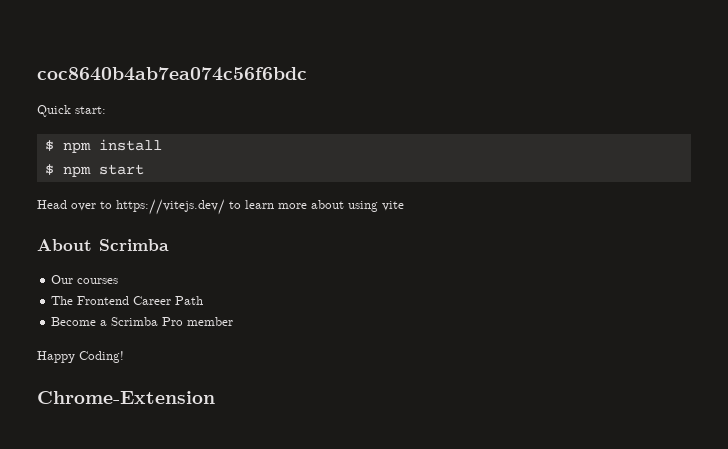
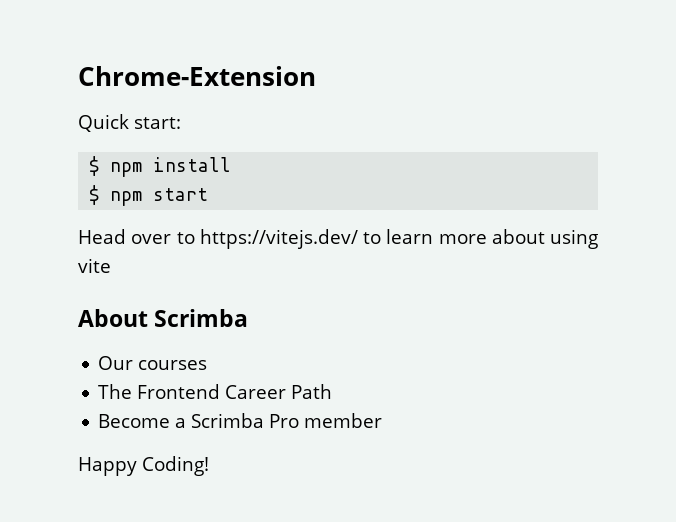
- coc8640b4ab7ea074c56f6bdc
+ Chrome-Extension
- Chrome-Extension

